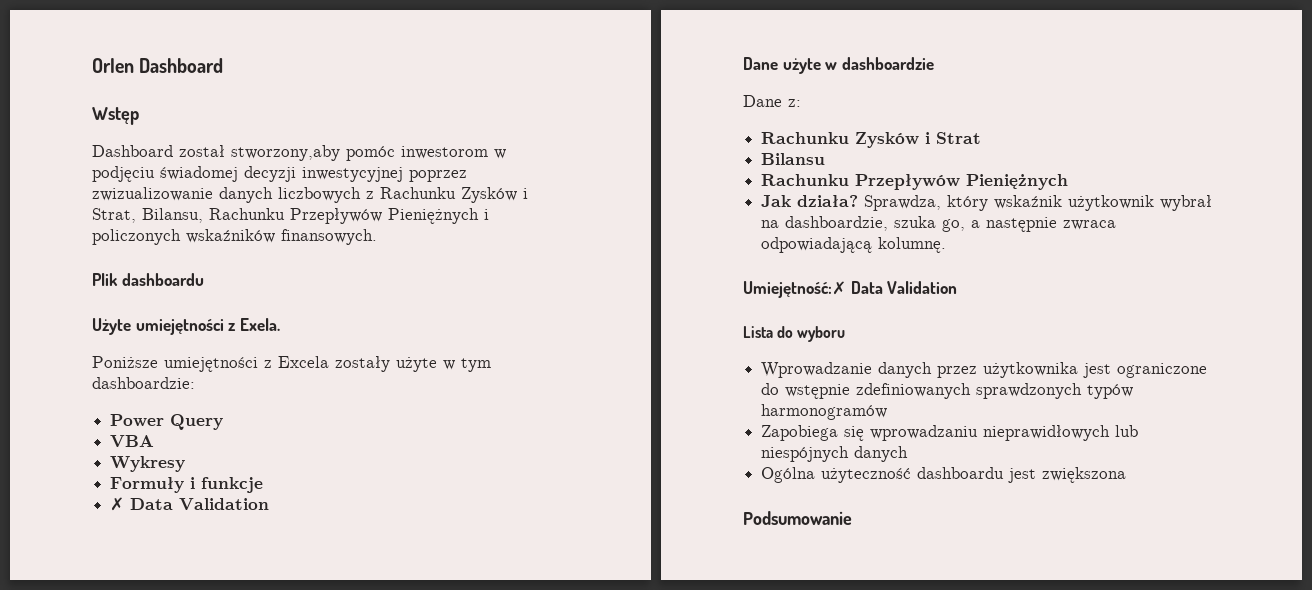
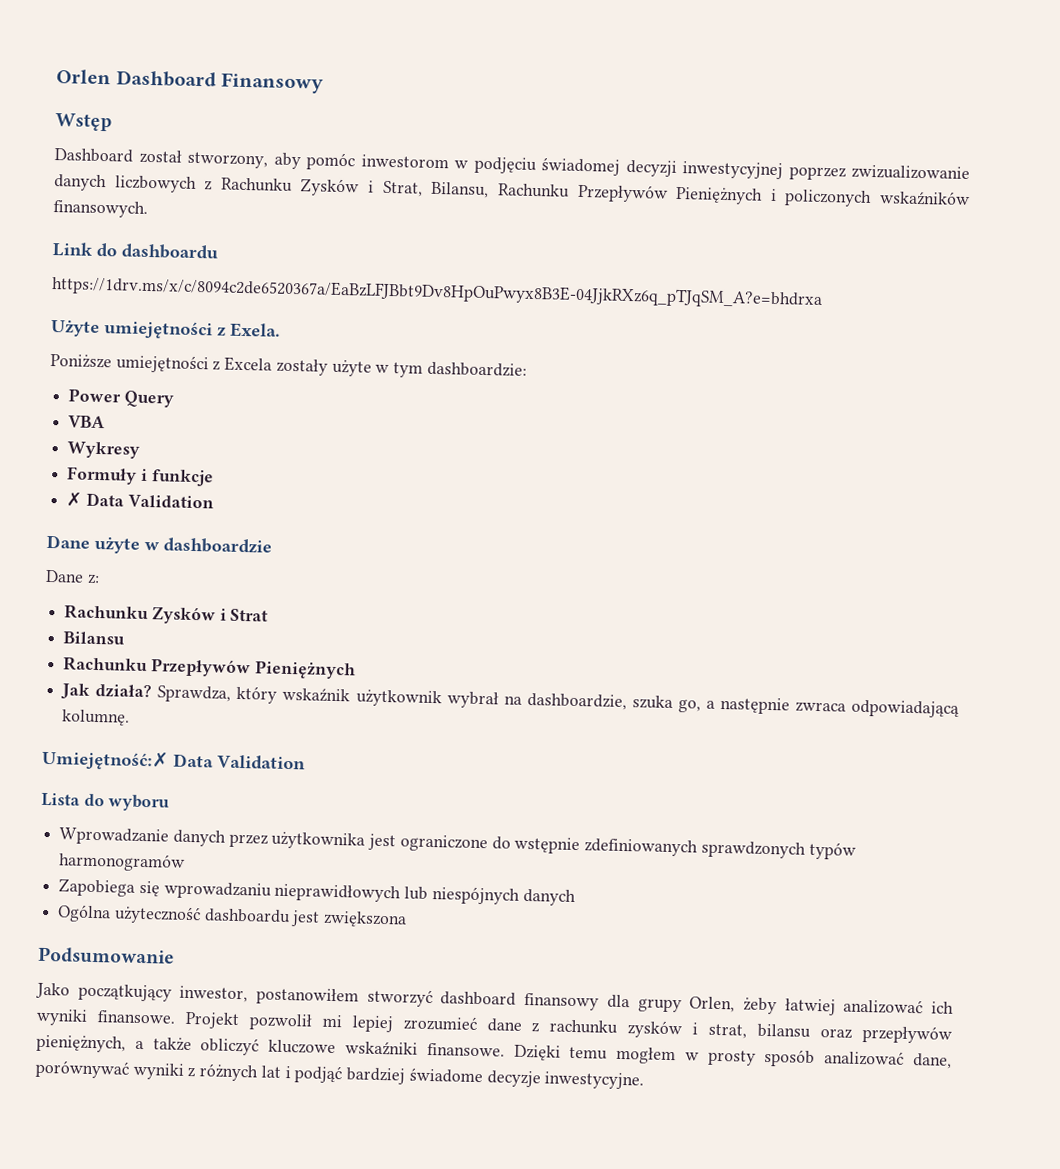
- Orlen Dashboard
+ Orlen Dashboard Finansowy
- Dashboard został stworzony,aby pomóc inwestorom w podjęciu świadomej decyzji inwestycyjnej poprzez zwizualizowanie danych liczbowych z Rachunku Zysków i Strat, Bilansu, Rachunku Przepływów Pieniężnych i policzonych wskaźników finansowych.
+ Dashboard został stworzony, aby pomóc inwestorom w podjęciu świadomej decyzji inwestycyjnej poprzez zwizualizowanie danych liczbowych z Rachunku Zysków i Strat, Bilansu, Rachunku Przepływów Pieniężnych i policzonych wskaźników finansowych.
- Plik dashboardu
+ Link do dashboardu
+ https://1drv.ms/x/c/8094c2de6520367a/EaBzLFJBbt9Dv8HpOuPwyx8B3E-04JjkRXz6q_pTJqSM_A?e=bhdrxa
+ Jako początkujący inwestor, postanowiłem stworzyć dashboard finansowy dla grupy Orlen, żeby łatwiej analizować ich wyniki finansowe. Projekt pozwolił mi lepiej zrozumieć dane z rachunku zysków i strat, bilansu oraz przepływów pieniężnych, a także obliczyć kluczowe wskaźniki finansowe. Dzięki temu mogłem w prosty sposób analizować dane, porównywać wyniki z różnych lat i podjąć bardziej świadome decyzje inwestycyjne.

